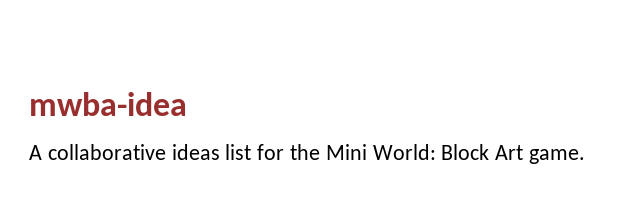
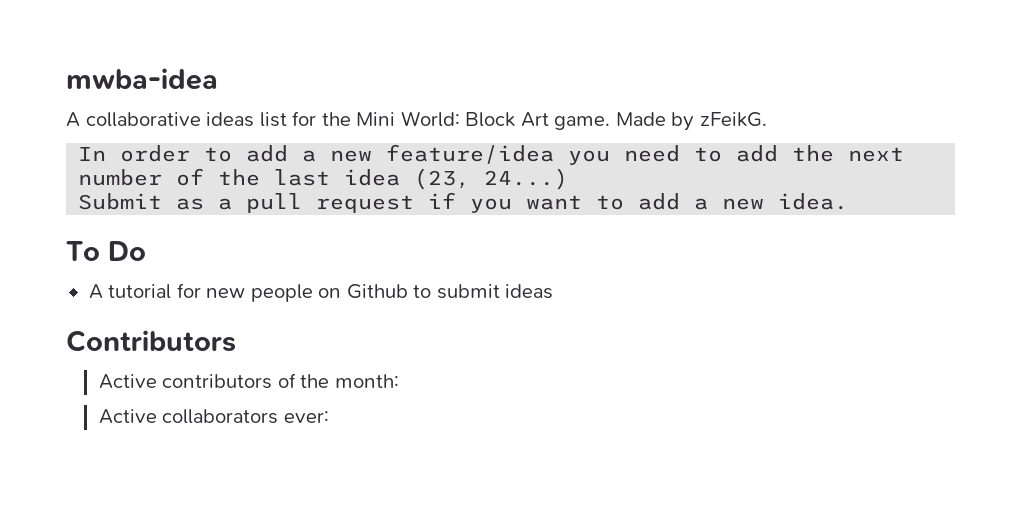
+ Made by zFeikG.
+ In order to add a new feature/idea you need to add the next number of the last idea (23, 24...)
+ Submit as a pull request if you want to add a new idea.
+ To Do
+ A tutorial for new people on Github to submit ideas
+ Contributors
+ Active contributors of the month:
+ Active collaborators ever:

